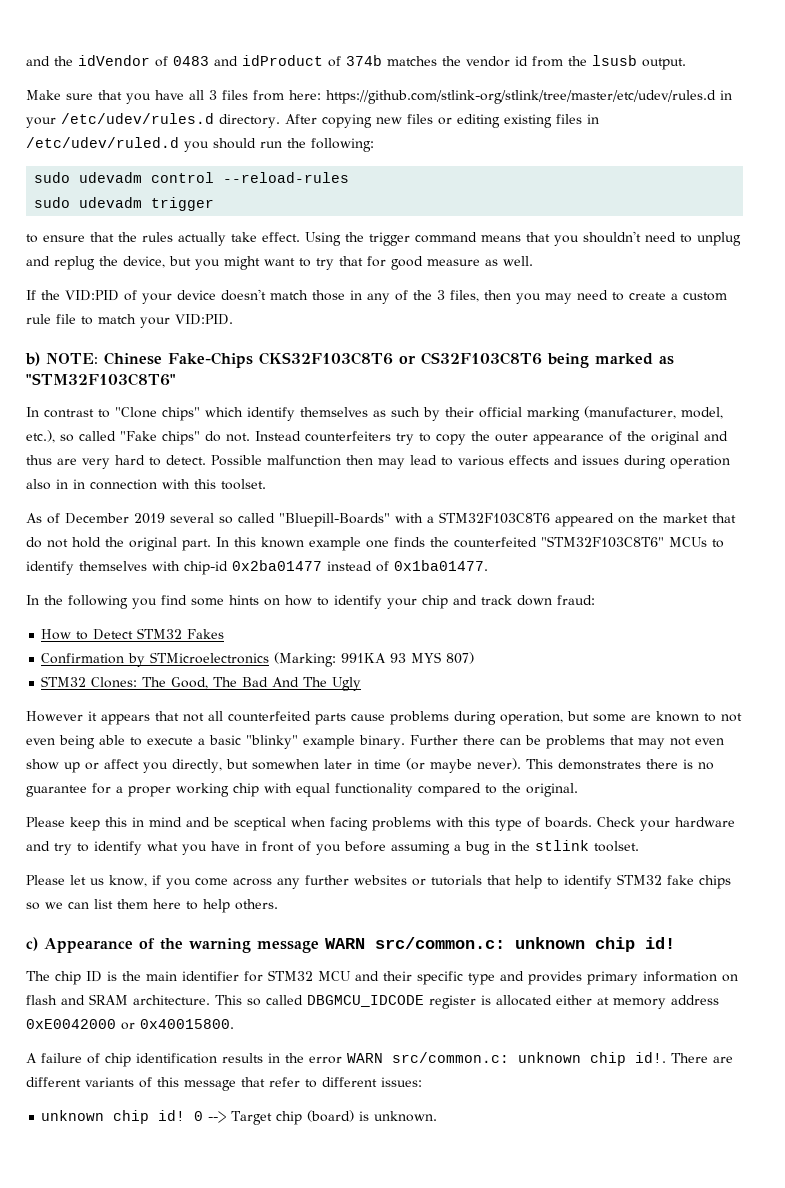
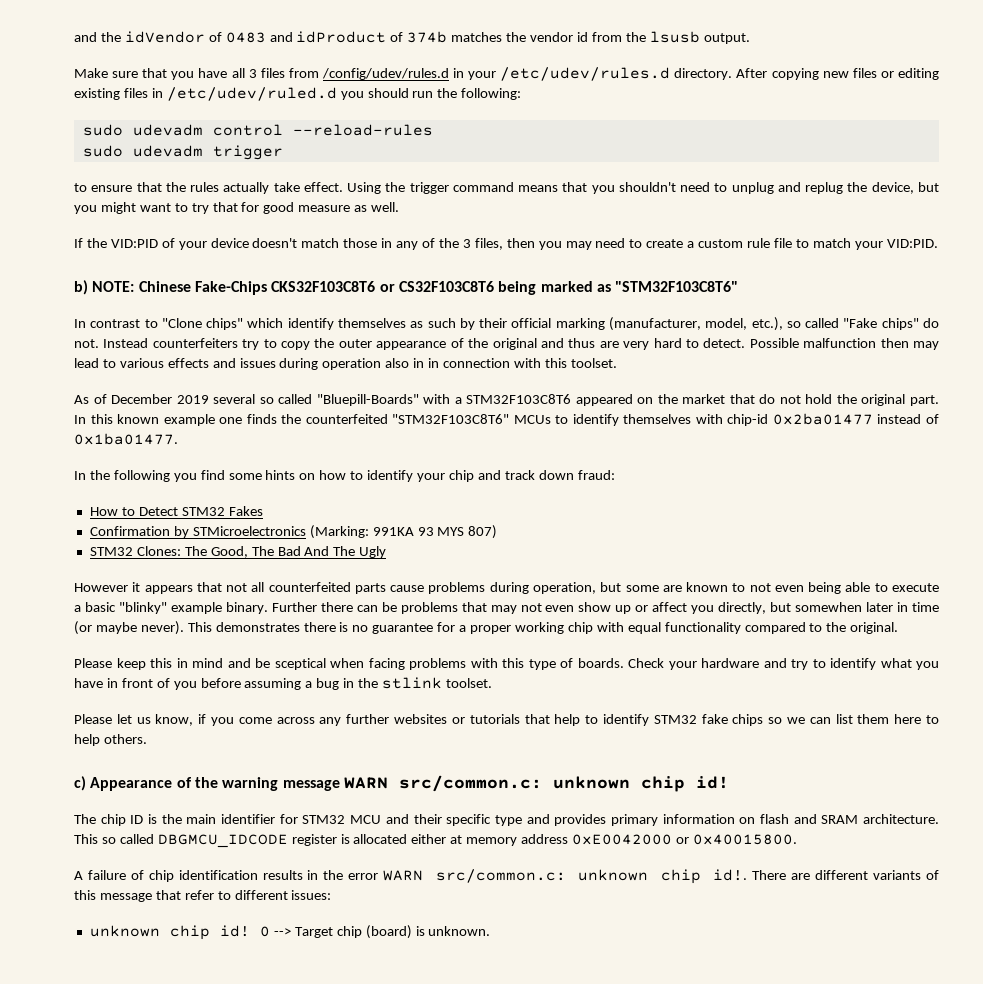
- Make sure that you have all 3 files from here: https://github.com/stlink-org/stlink/tree/master/etc/udev/rules.d in your /etc/udev/rules.d directory.
+ Make sure that you have all 3 files from /config/udev/rules.d in your /etc/udev/rules.d directory.

